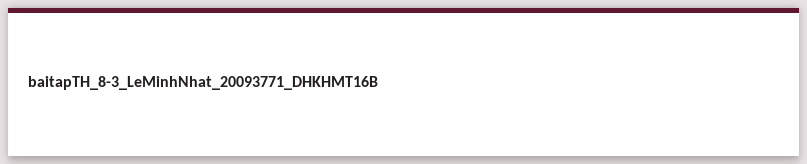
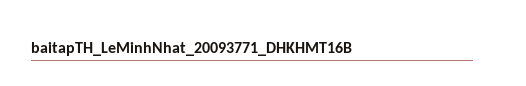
- baitapTH_8-3_LeMinhNhat_20093771_DHKHMT16B
+ baitapTH_LeMinhNhat_20093771_DHKHMT16B

